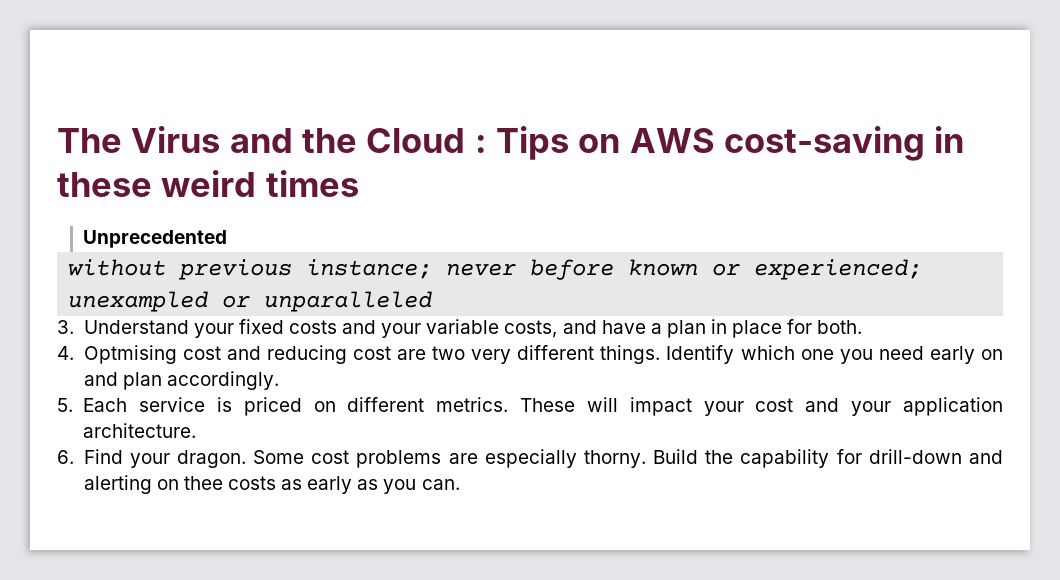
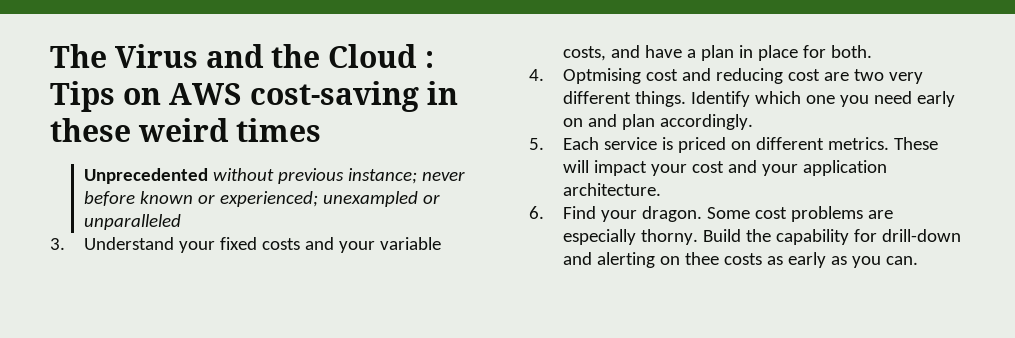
- Unprecedented
- without previous instance; never before known or experienced; unexampled or unparalleled
+ Unprecedented without previous instance; never before known or experienced; unexampled or unparalleled

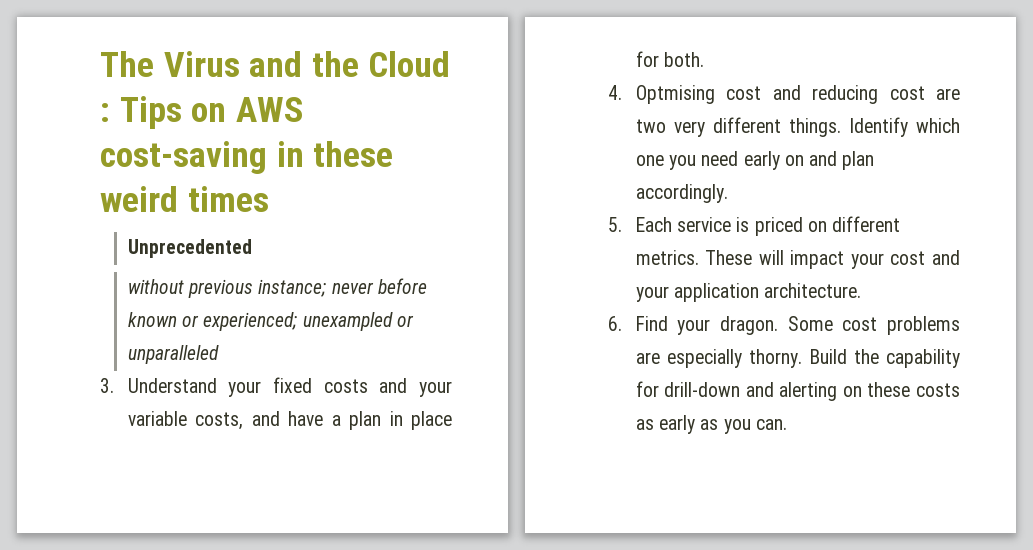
- Unprecedented without previous instance; never before known or experienced; unexampled or unparalleled
+ Unprecedented
+ without previous instance; never before known or experienced; unexampled or unparalleled
- Build the capability for drill-down and alerting on thee costs as early as you can.
+ Build the capability for drill-down and alerting on these costs as early as you can.

